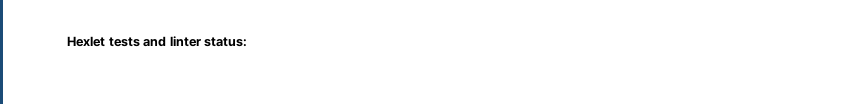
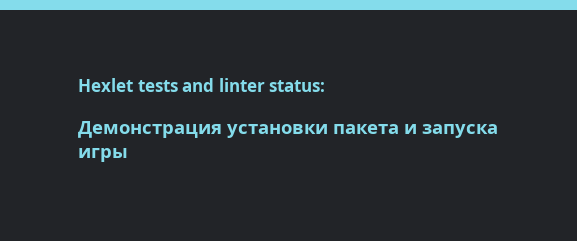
+ Демонстрация установки пакета и запуска игры

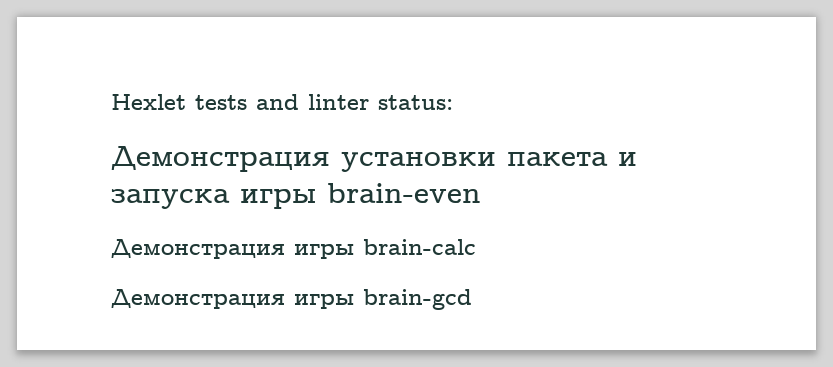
- Демонстрация установки пакета и запуска игры
+ Демонстрация установки пакета и запуска игры brain-even
+ Демонстрация игры brain-calc
+ Демонстрация игры brain-gcd

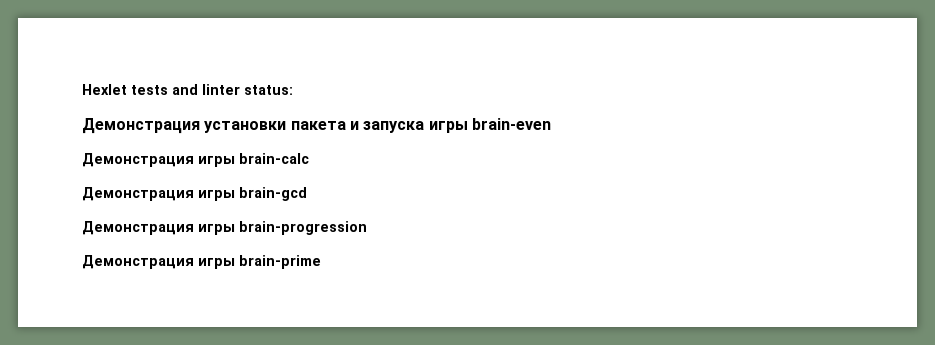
+ Демонстрация игры brain-progression
+ Демонстрация игры brain-prime

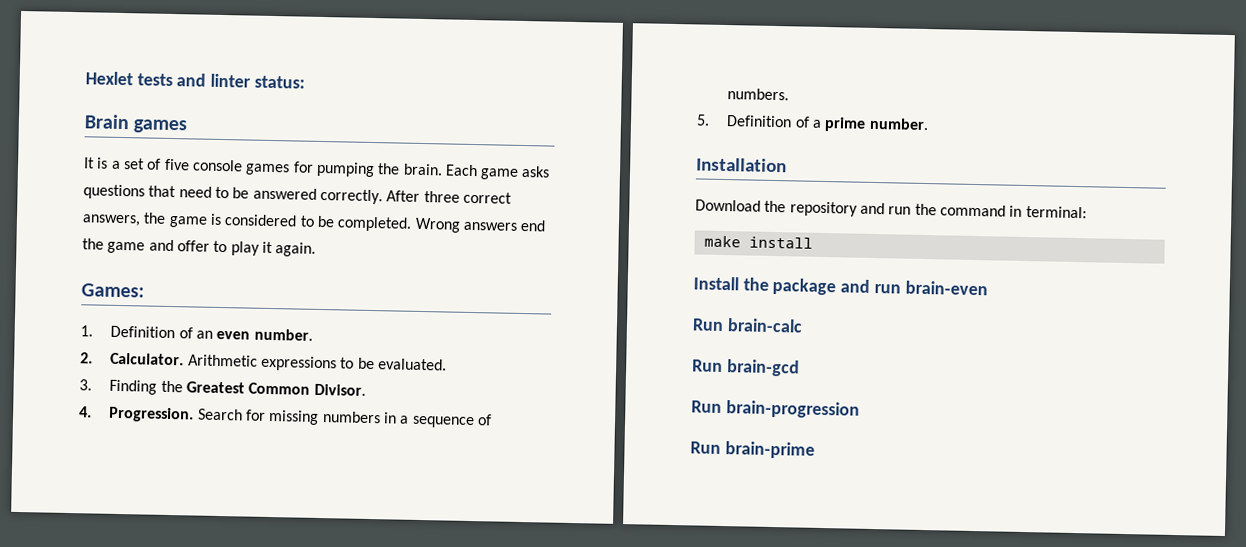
- Демонстрация установки пакета и запуска игры brain-even
+ Brain games
+ It is a set of five console games for pumping the brain. Each game asks questions that need to be answered correctly. After three correct answers, the game is considered to be completed. Wrong answers end the game and offer to play it again.
+ Games:
+ 1. Definition of an even number.
+ 2. Calculator. Arithmetic expressions to be evaluated.
+ 3. Finding the Greatest Common Divisor.
+ 4. Progression. Search for missing numbers in a sequence of numbers.
+ 5. Definition of a prime number.
+ Installation
+ Download the repository and run the command in terminal:
+ make install
+ Install the package and run brain-even
- Демонстрация игры brain-calc
+ Run brain-calc
- Демонстрация игры brain-gcd
+ Run brain-gcd
- Демонстрация игры brain-progression
+ Run brain-progression
- Демонстрация игры brain-prime
+ Run brain-prime

